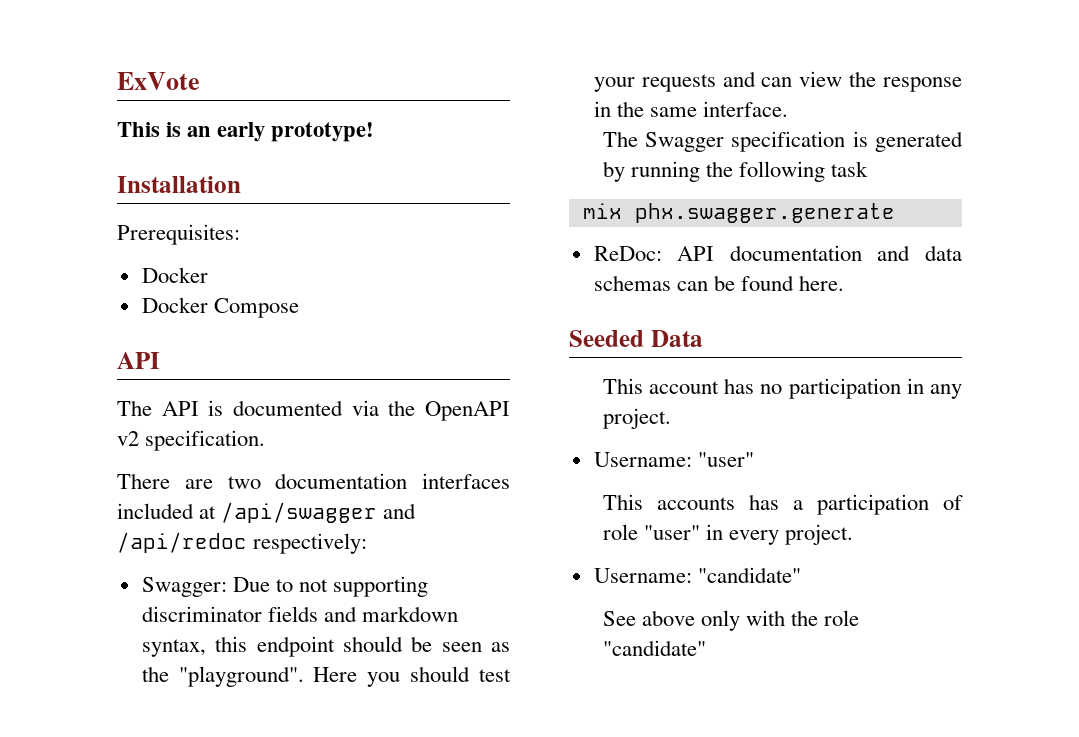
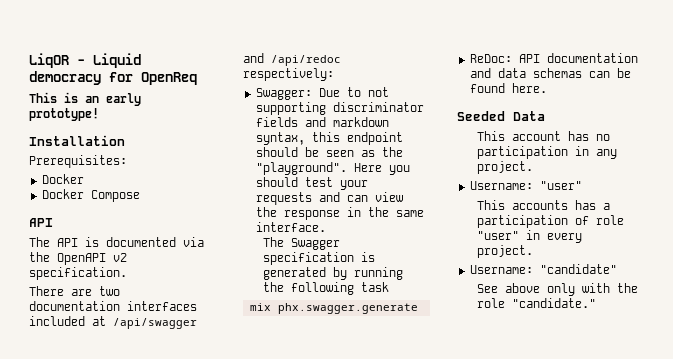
- ExVote
+ LiqOR - Liquid democracy for OpenReq
- See above only with the role "candidate"
+ See above only with the role "candidate."

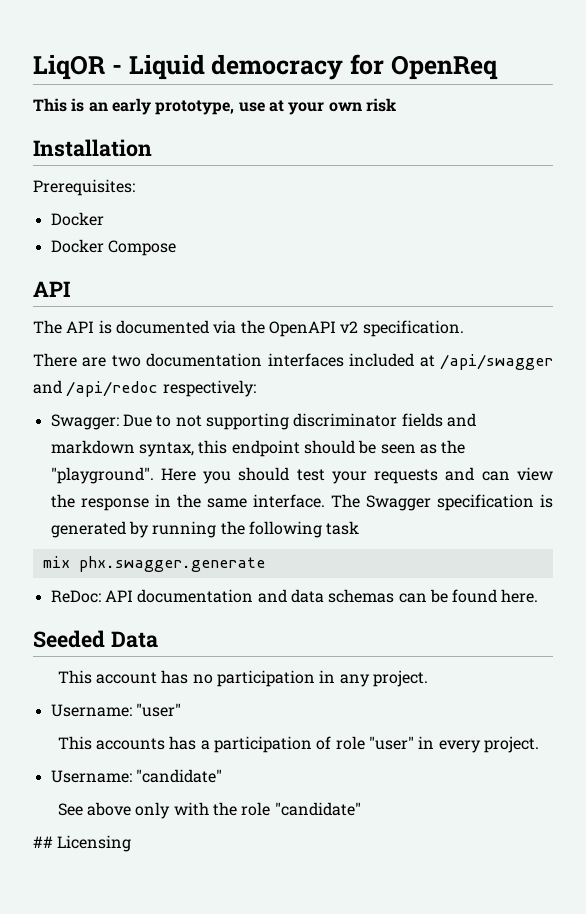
- This is an early prototype!
+ This is an early prototype, use at your own risk
- Here you should test your requests and can view the response in the same interface.
- The Swagger specification is generated by running the following task
+ Here you should test your requests and can view the response in the same interface. The Swagger specification is generated by running the following task
- See above only with the role "candidate."
+ See above only with the role "candidate"
+ ## Licensing

